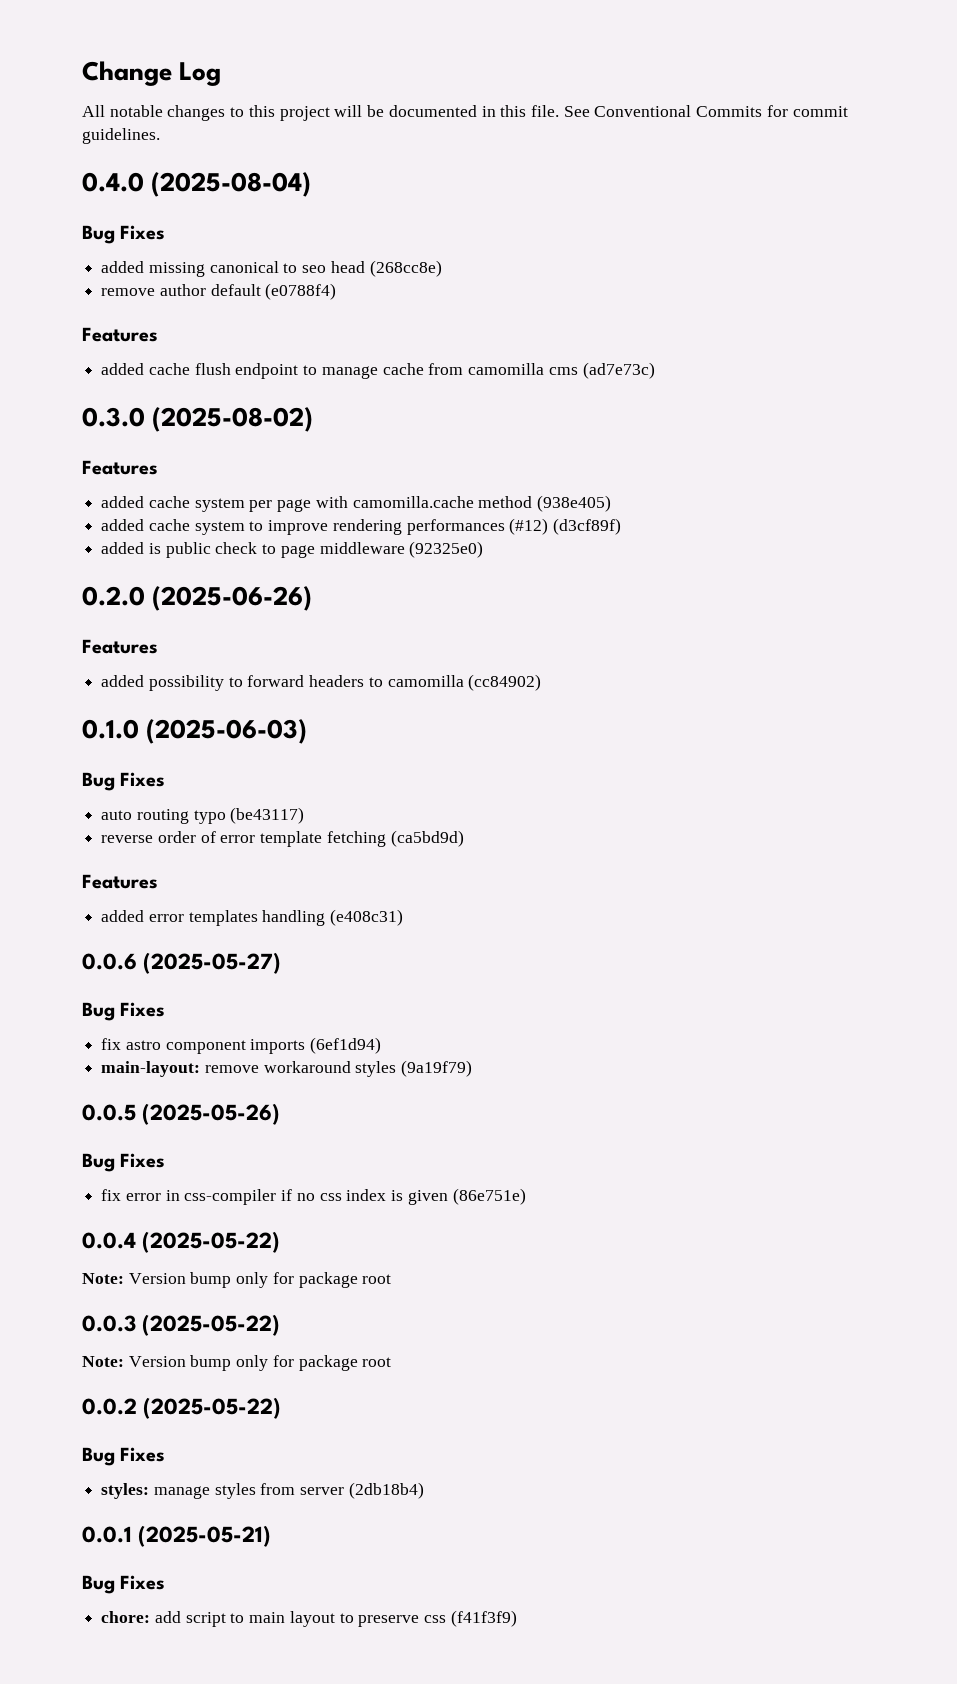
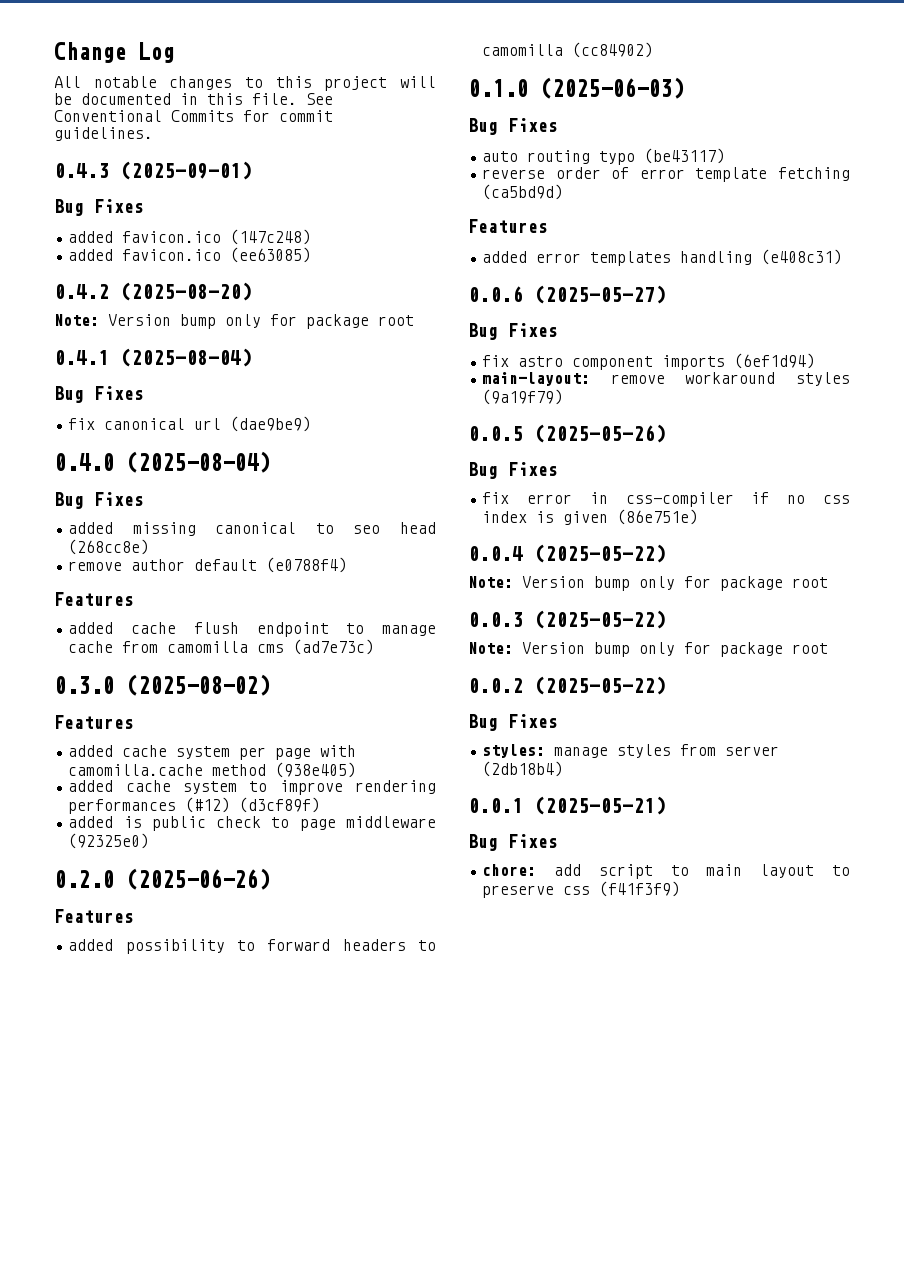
+ 0.4.3 (2025-09-01)
+ Bug Fixes
+ added favicon.ico (147c248)
+ added favicon.ico (ee63085)
+ 0.4.2 (2025-08-20)
+ Note: Version bump only for package root
+ 0.4.1 (2025-08-04)
+ Bug Fixes
+ fix canonical url (dae9be9)

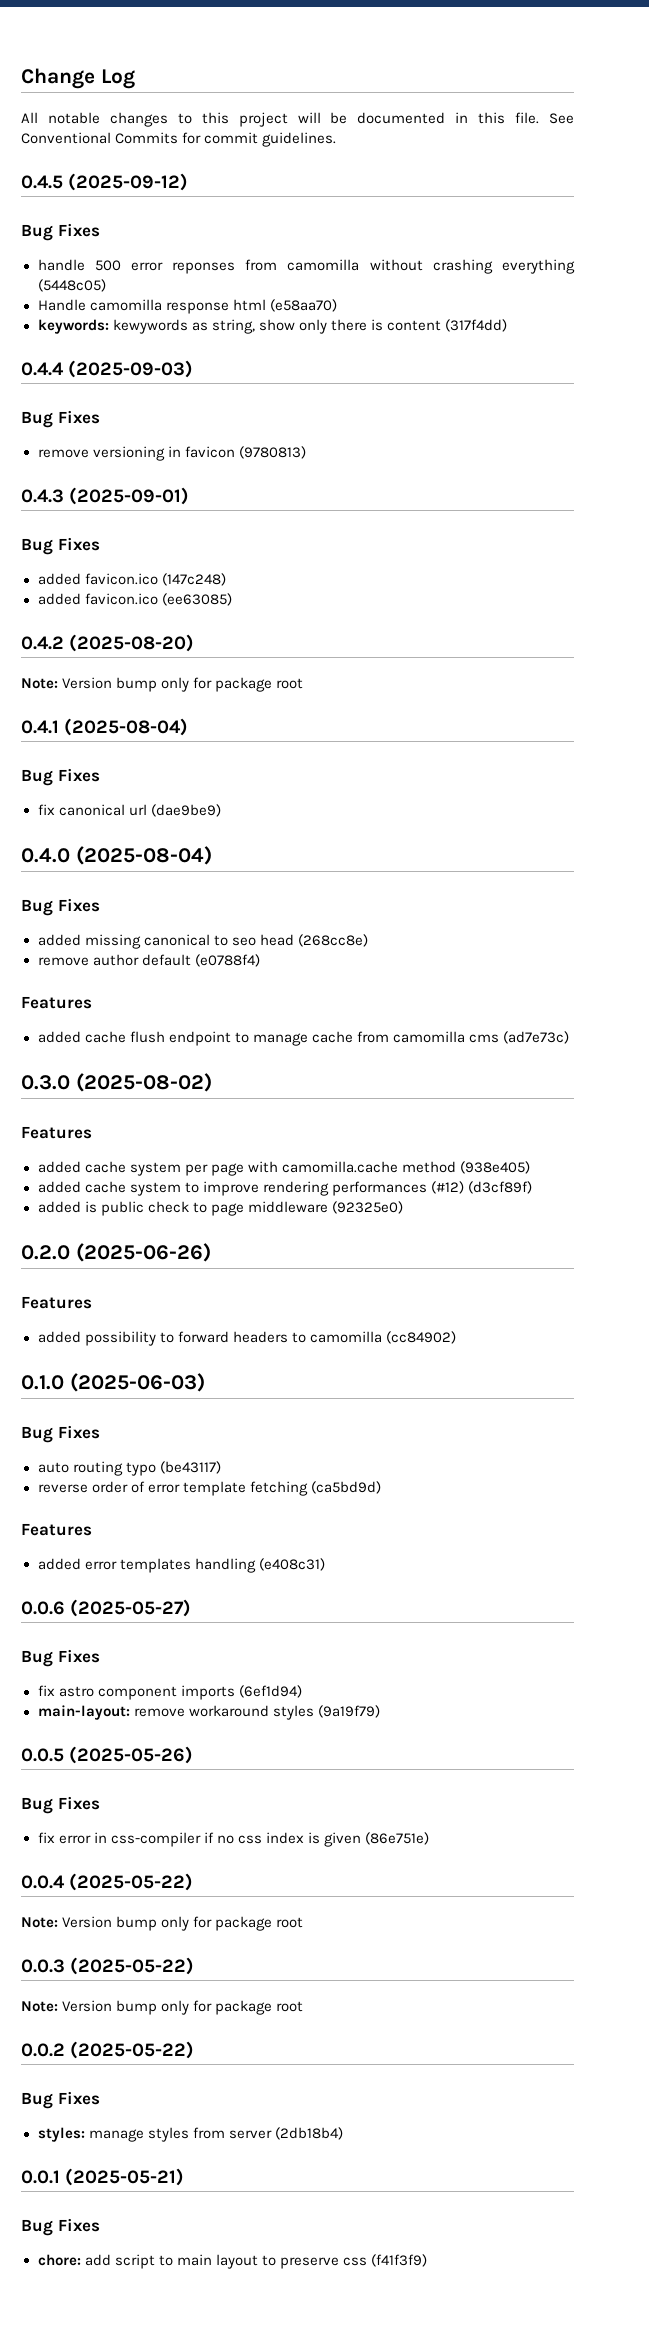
+ 0.4.5 (2025-09-12)
+ Bug Fixes
+ handle 500 error reponses from camomilla without crashing everything (5448c05)
+ Handle camomilla response html (e58aa70)
+ keywords: kewywords as string, show only there is content (317f4dd)
+ 0.4.4 (2025-09-03)
+ Bug Fixes
+ remove versioning in favicon (9780813)

